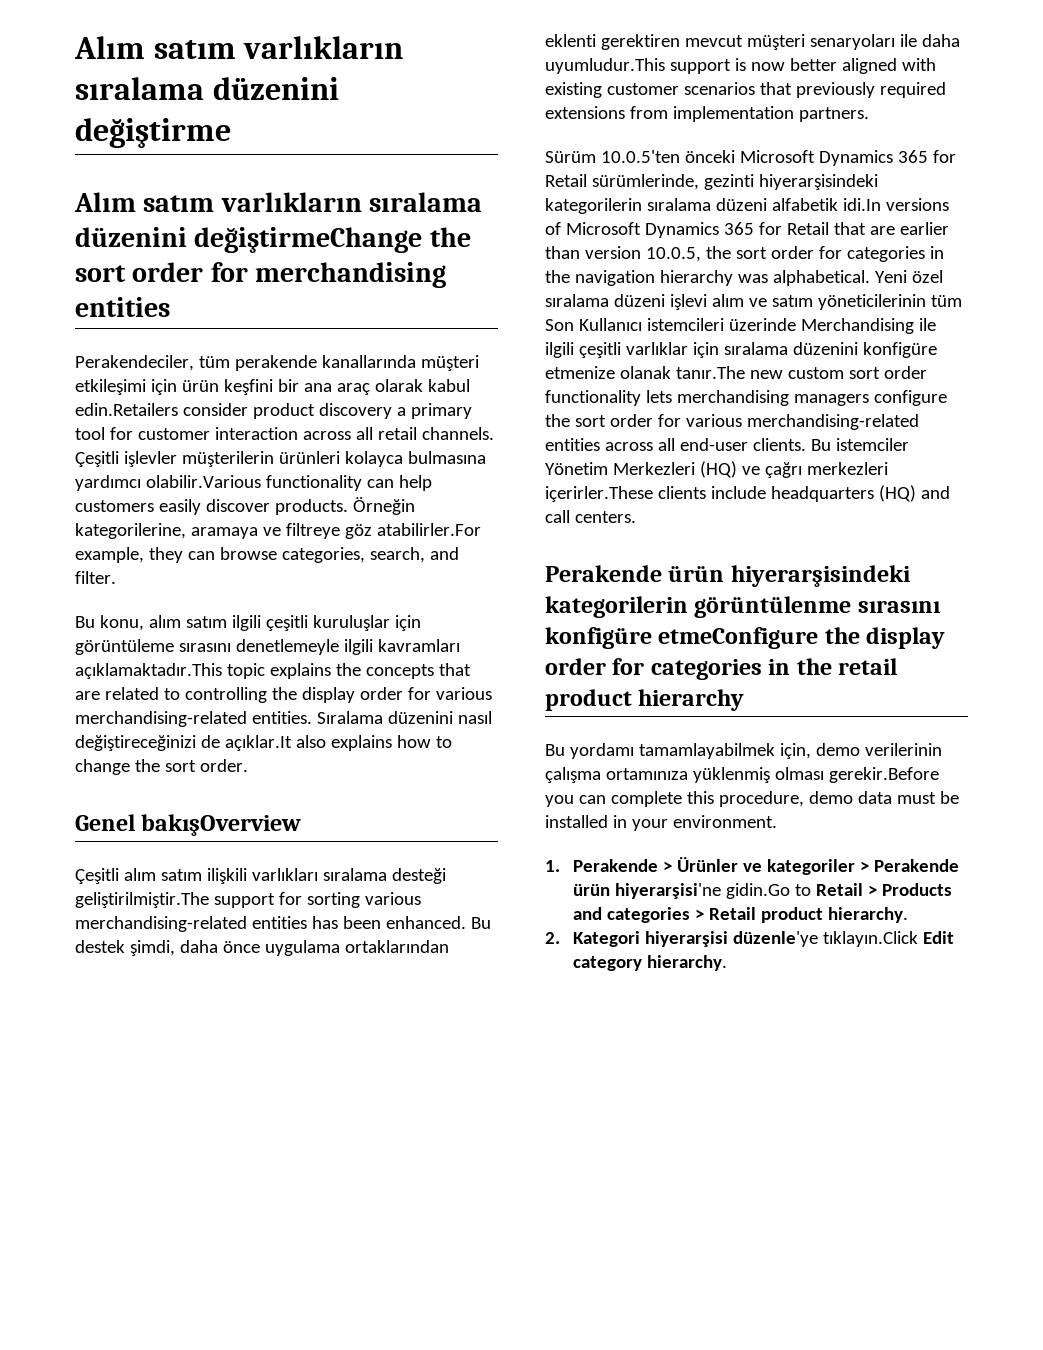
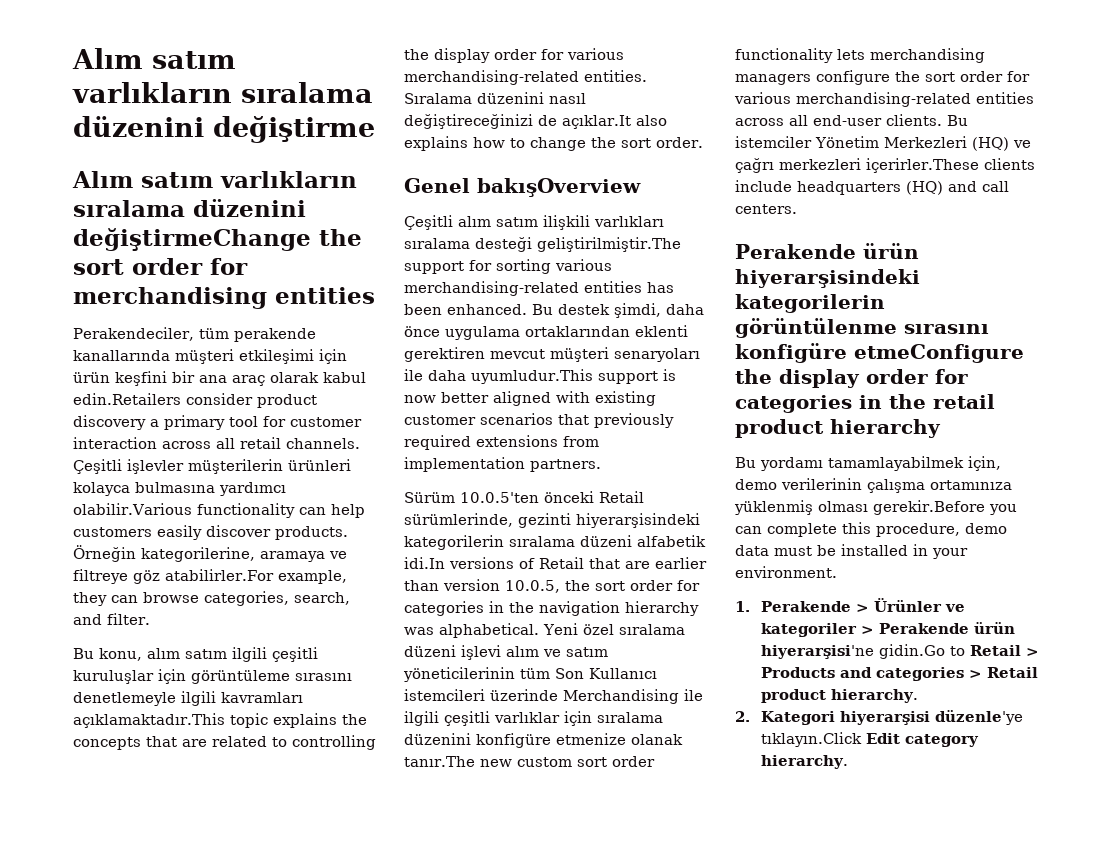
- Sürüm 10.0.5'ten önceki Microsoft Dynamics 365 for Retail sürümlerinde, gezinti hiyerarşisindeki kategorilerin sıralama düzeni alfabetik idi.In versions of Microsoft Dynamics 365 for Retail that are earlier than version 10.0.5, the sort order for categories in the navigation hierarchy was alphabetical.
+ Sürüm 10.0.5'ten önceki Retail sürümlerinde, gezinti hiyerarşisindeki kategorilerin sıralama düzeni alfabetik idi.In versions of Retail that are earlier than version 10.0.5, the sort order for categories in the navigation hierarchy was alphabetical.

